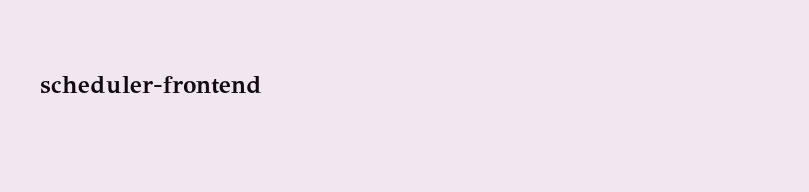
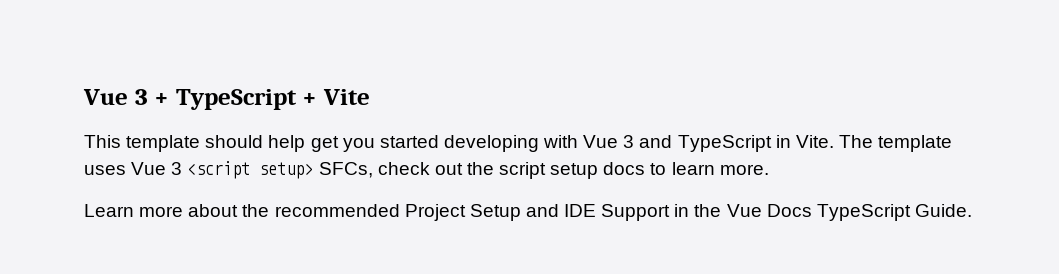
- scheduler-frontend
+ Vue 3 + TypeScript + Vite
+ This template should help get you started developing with Vue 3 and TypeScript in Vite. The template uses Vue 3 <script setup> SFCs, check out the script setup docs to learn more.
+ Learn more about the recommended Project Setup and IDE Support in the Vue Docs TypeScript Guide.

